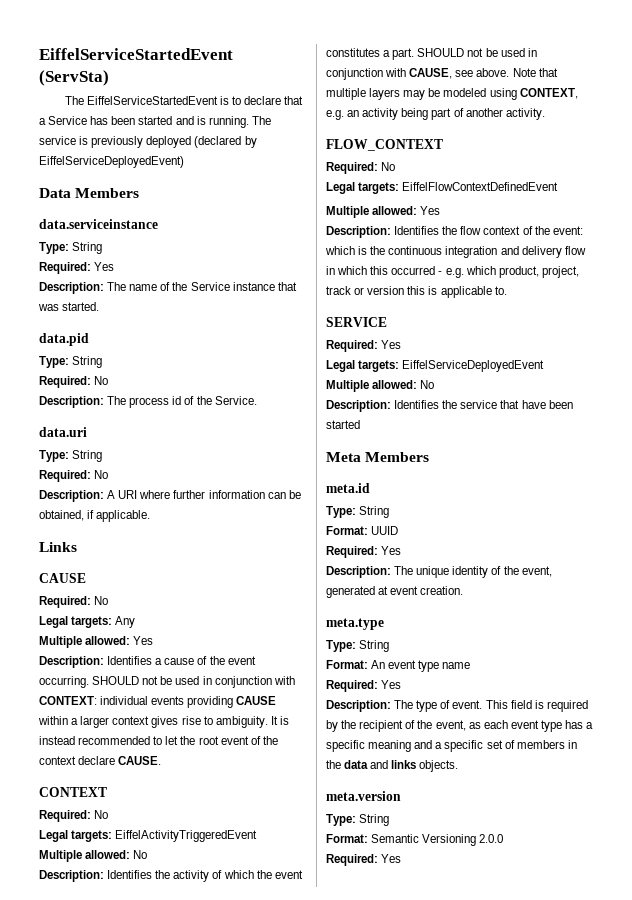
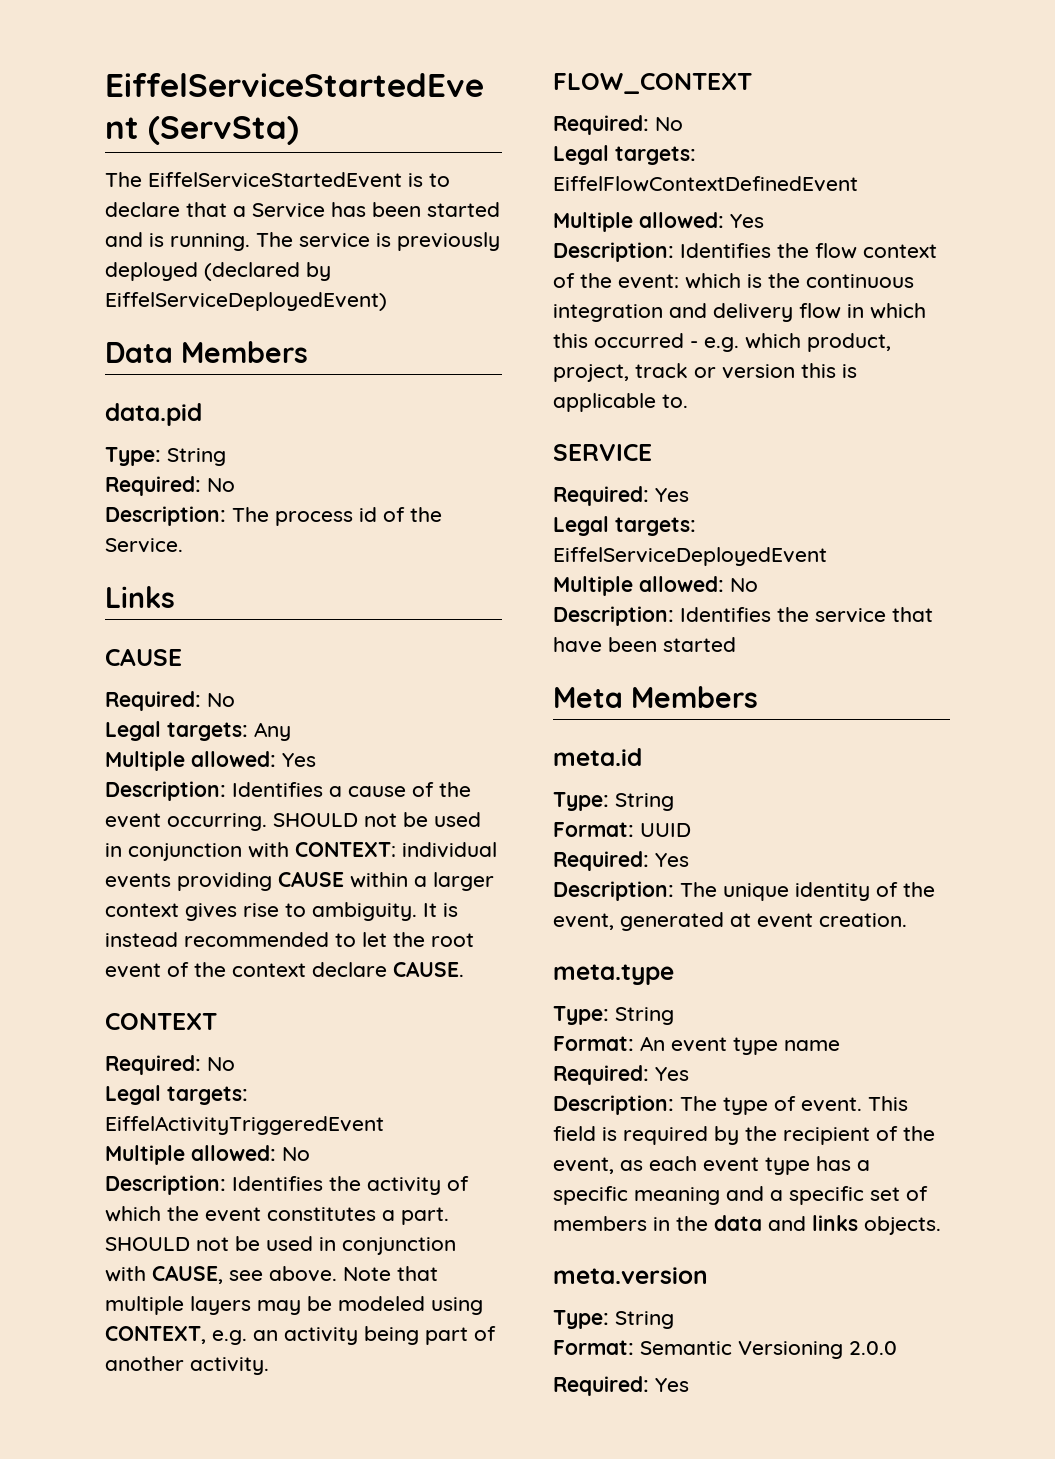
- data.serviceinstance
- Type: String
- Required: Yes
- Description: The name of the Service instance that was started.
- data.uri
- Type: String
- Required: No
- Description: A URI where further information can be obtained, if applicable.

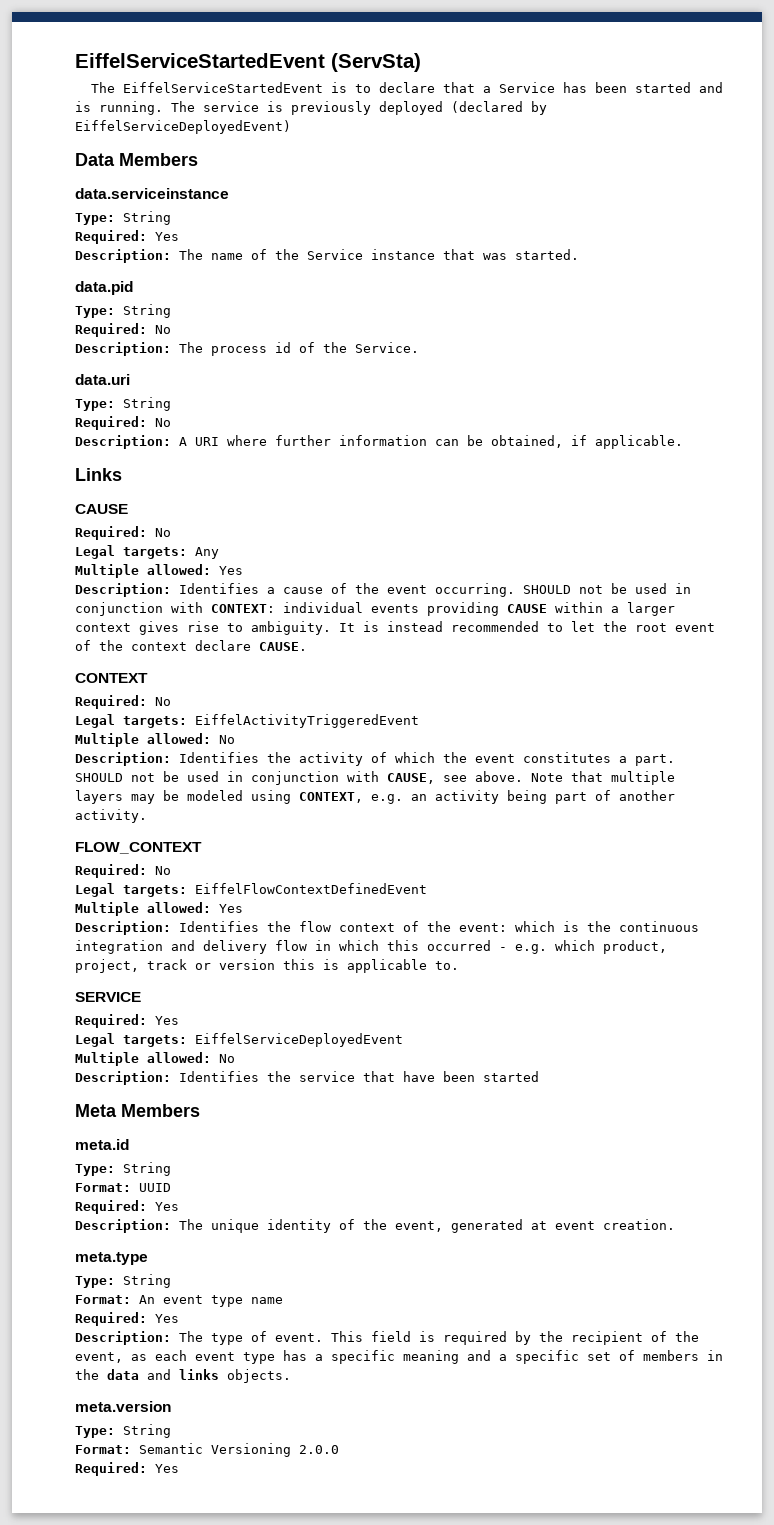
+ data.serviceinstance
+ Type: String
+ Required: Yes
+ Description: The name of the Service instance that was started.
+ data.uri
+ Type: String
+ Required: No
+ Description: A URI where further information can be obtained, if applicable.

